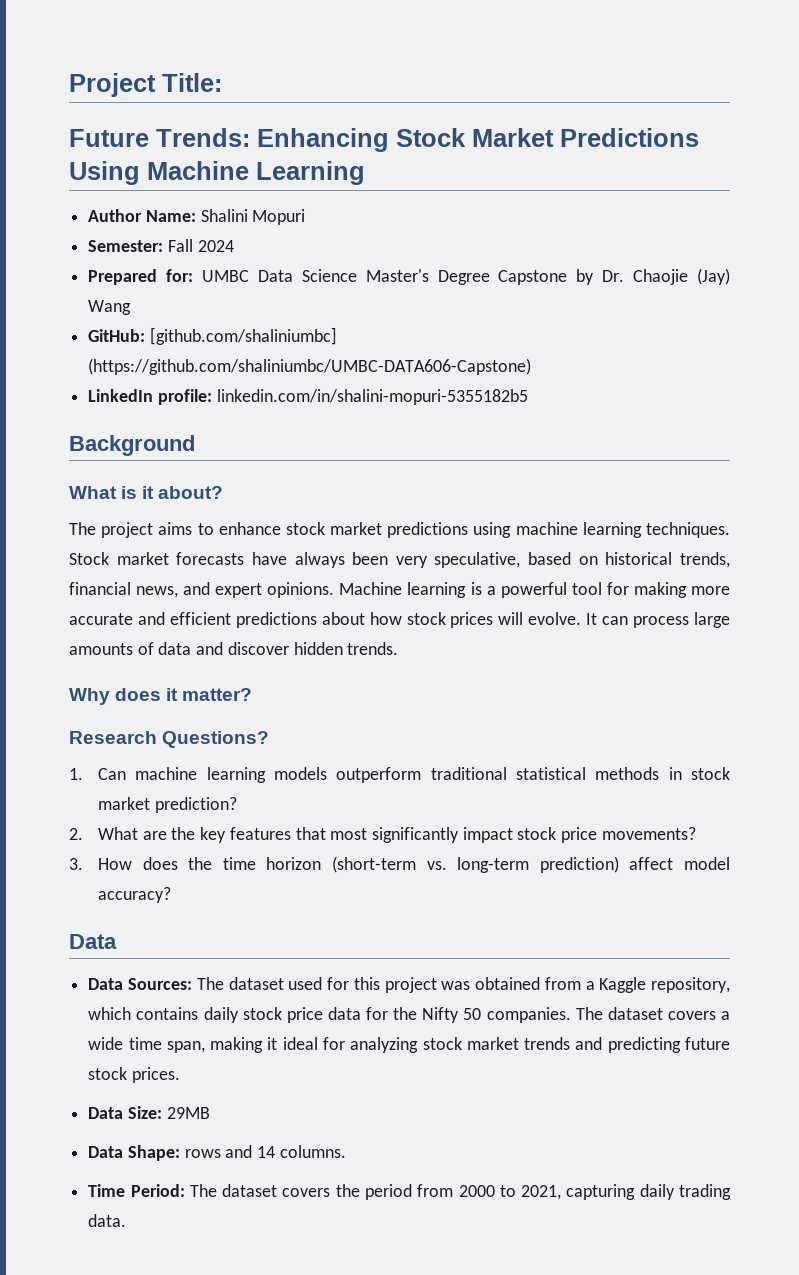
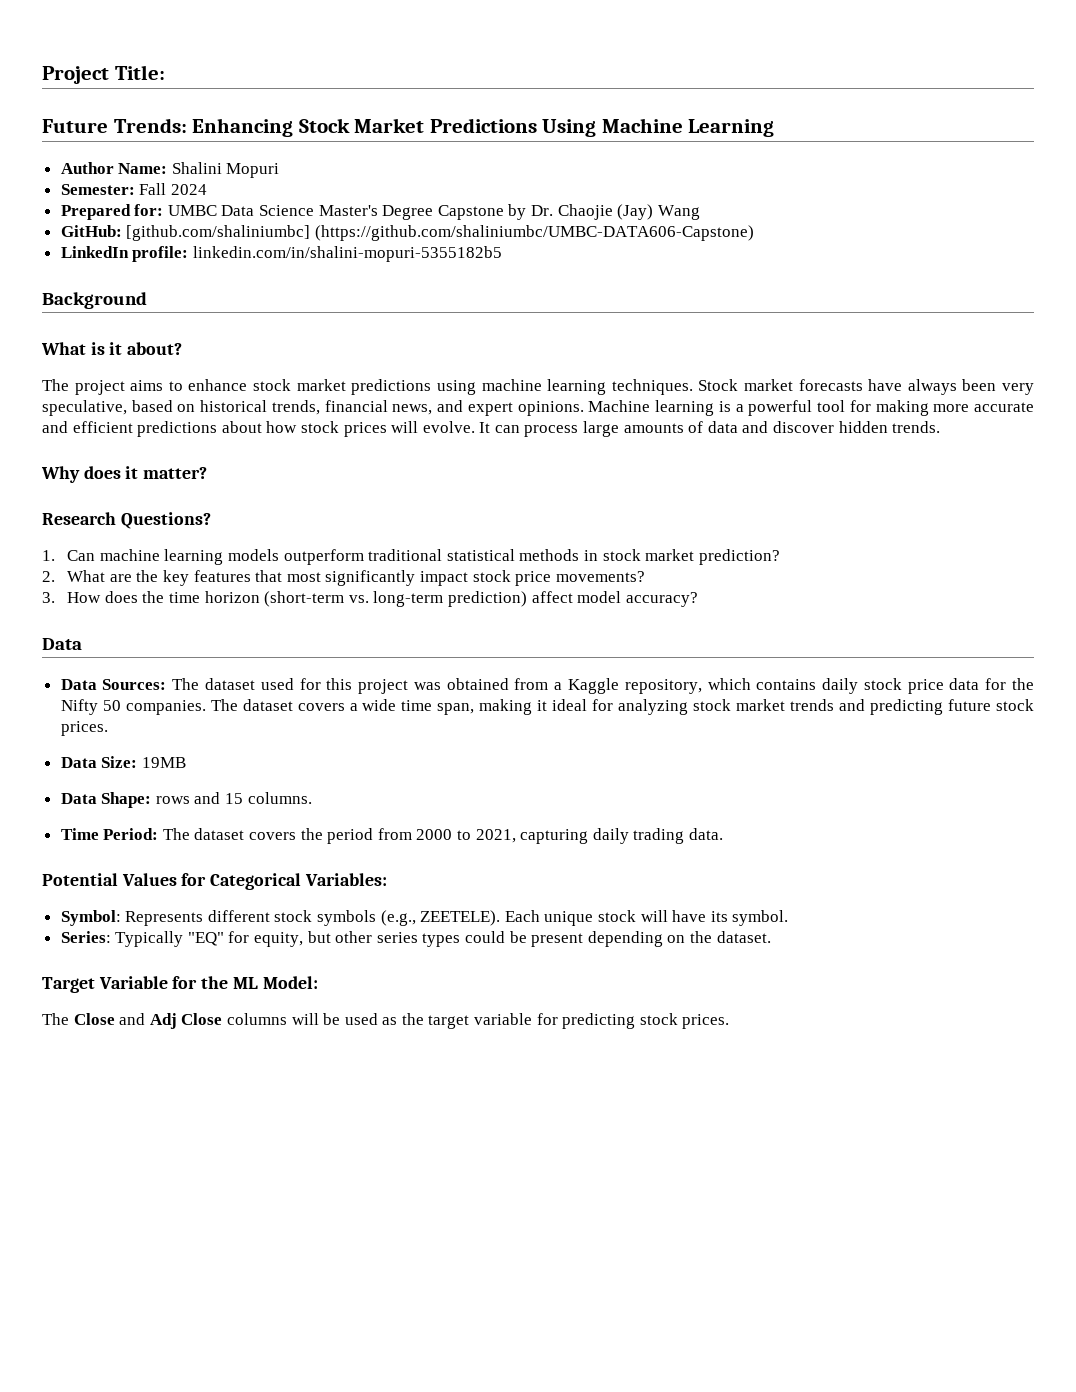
- Data Size: 29MB
+ Data Size: 19MB
- Data Shape: rows and 14 columns.
+ Data Shape: rows and 15 columns.
+ Potential Values for Categorical Variables:
+ Symbol: Represents different stock symbols (e.g., ZEETELE). Each unique stock will have its symbol.
+ Series: Typically "EQ" for equity, but other series types could be present depending on the dataset.
+ Target Variable for the ML Model:
+ The Close and Adj Close columns will be used as the target variable for predicting stock prices.

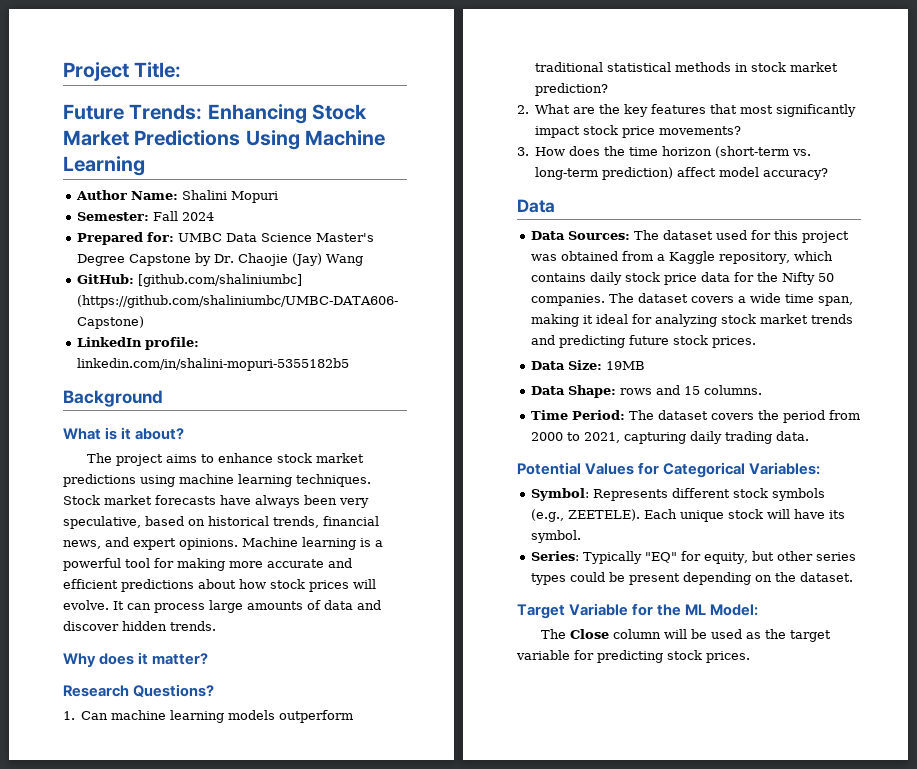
- The Close and Adj Close columns will be used as the target variable for predicting stock prices.
+ The Close column will be used as the target variable for predicting stock prices.

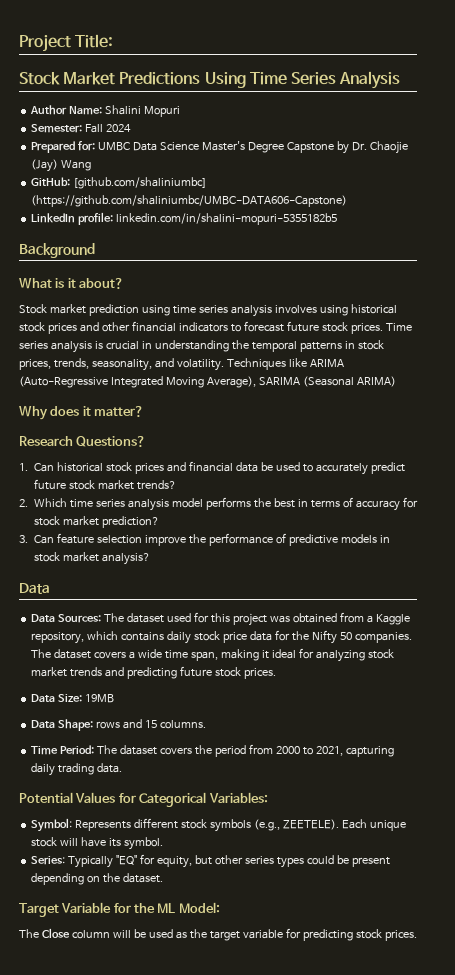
- Future Trends: Enhancing Stock Market Predictions Using Machine Learning
+ Stock Market Predictions Using Time Series Analysis
- The project aims to enhance stock market predictions using machine learning techniques. Stock market forecasts have always been very speculative, based on historical trends, financial news, and expert opinions. Machine learning is a powerful tool for making more accurate and efficient predictions about how stock prices will evolve. It can process large amounts of data and discover hidden trends.
+ Stock market prediction using time series analysis involves using historical stock prices and other financial indicators to forecast future stock prices. Time series analysis is crucial in understanding the temporal patterns in stock prices, trends, seasonality, and volatility. Techniques like ARIMA (Auto-Regressive Integrated Moving Average), SARIMA (Seasonal ARIMA)
- 1. Can machine learning models outperform traditional statistical methods in stock market prediction?
- 2. What are the key features that most significantly impact stock price movements?
- 3. How does the time horizon (short-term vs. long-term prediction) affect model accuracy?
+ 1. Can historical stock prices and financial data be used to accurately predict future stock market trends?
+ 2. Which time series analysis model performs the best in terms of accuracy for stock market prediction?
+ 3. Can feature selection improve the performance of predictive models in stock market analysis?

